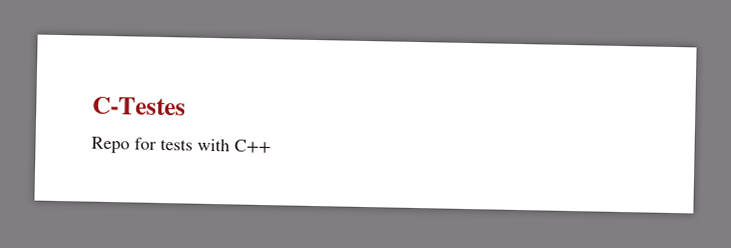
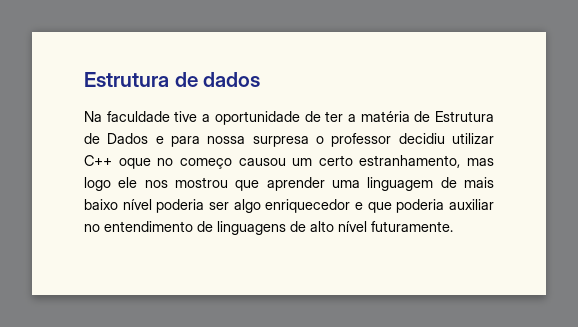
- C-Testes
- Repo for tests with C++
+ Estrutura de dados
+ Na faculdade tive a oportunidade de ter a matéria de Estrutura de Dados e para nossa surpresa o professor decidiu utilizar C++ oque no começo causou um certo estranhamento, mas logo ele nos mostrou que aprender uma linguagem de mais baixo nível poderia ser algo enriquecedor e que poderia auxiliar no entendimento de linguagens de alto nível futuramente.

